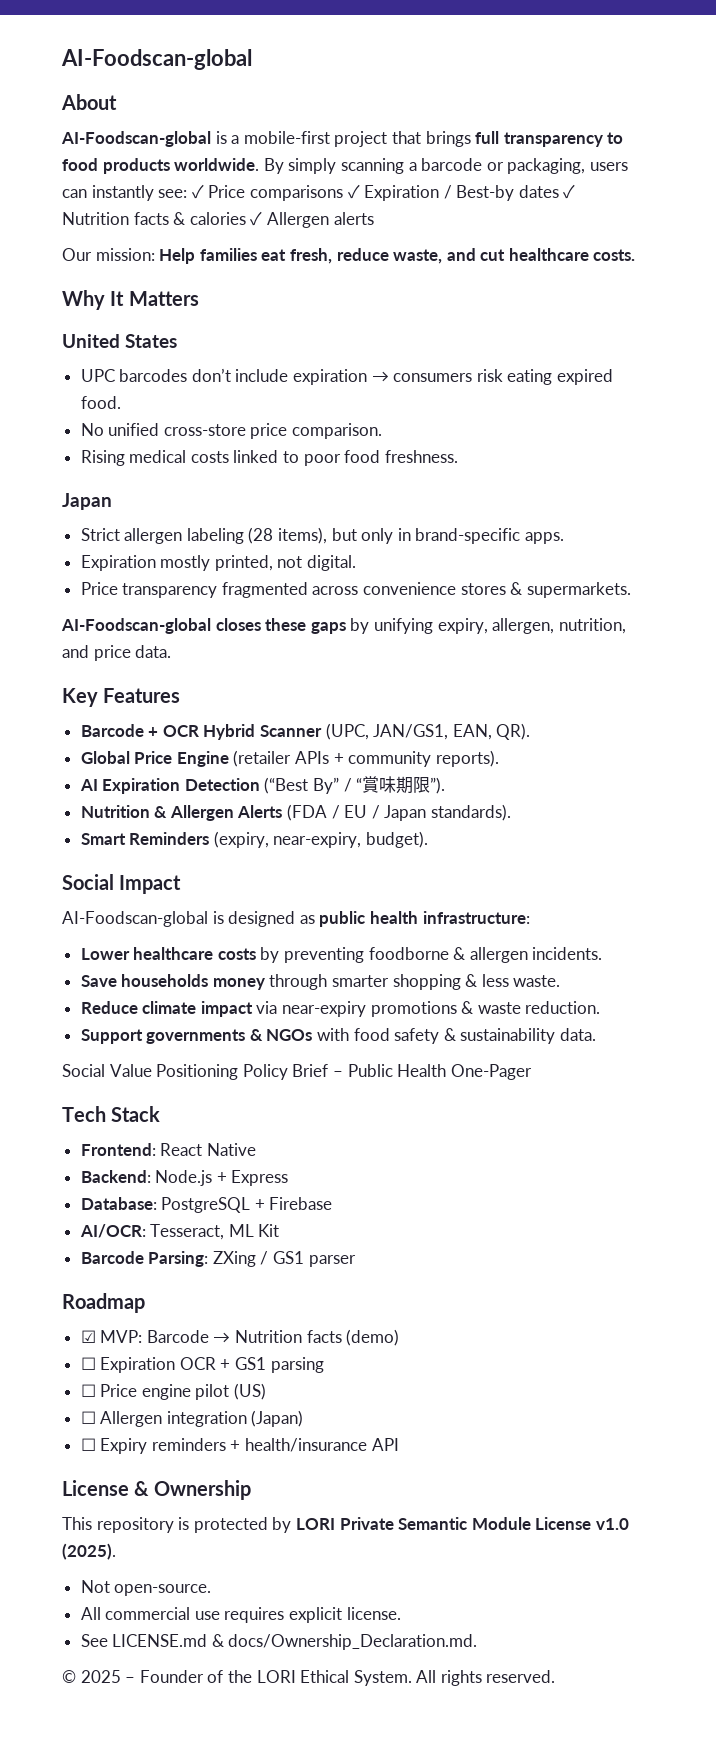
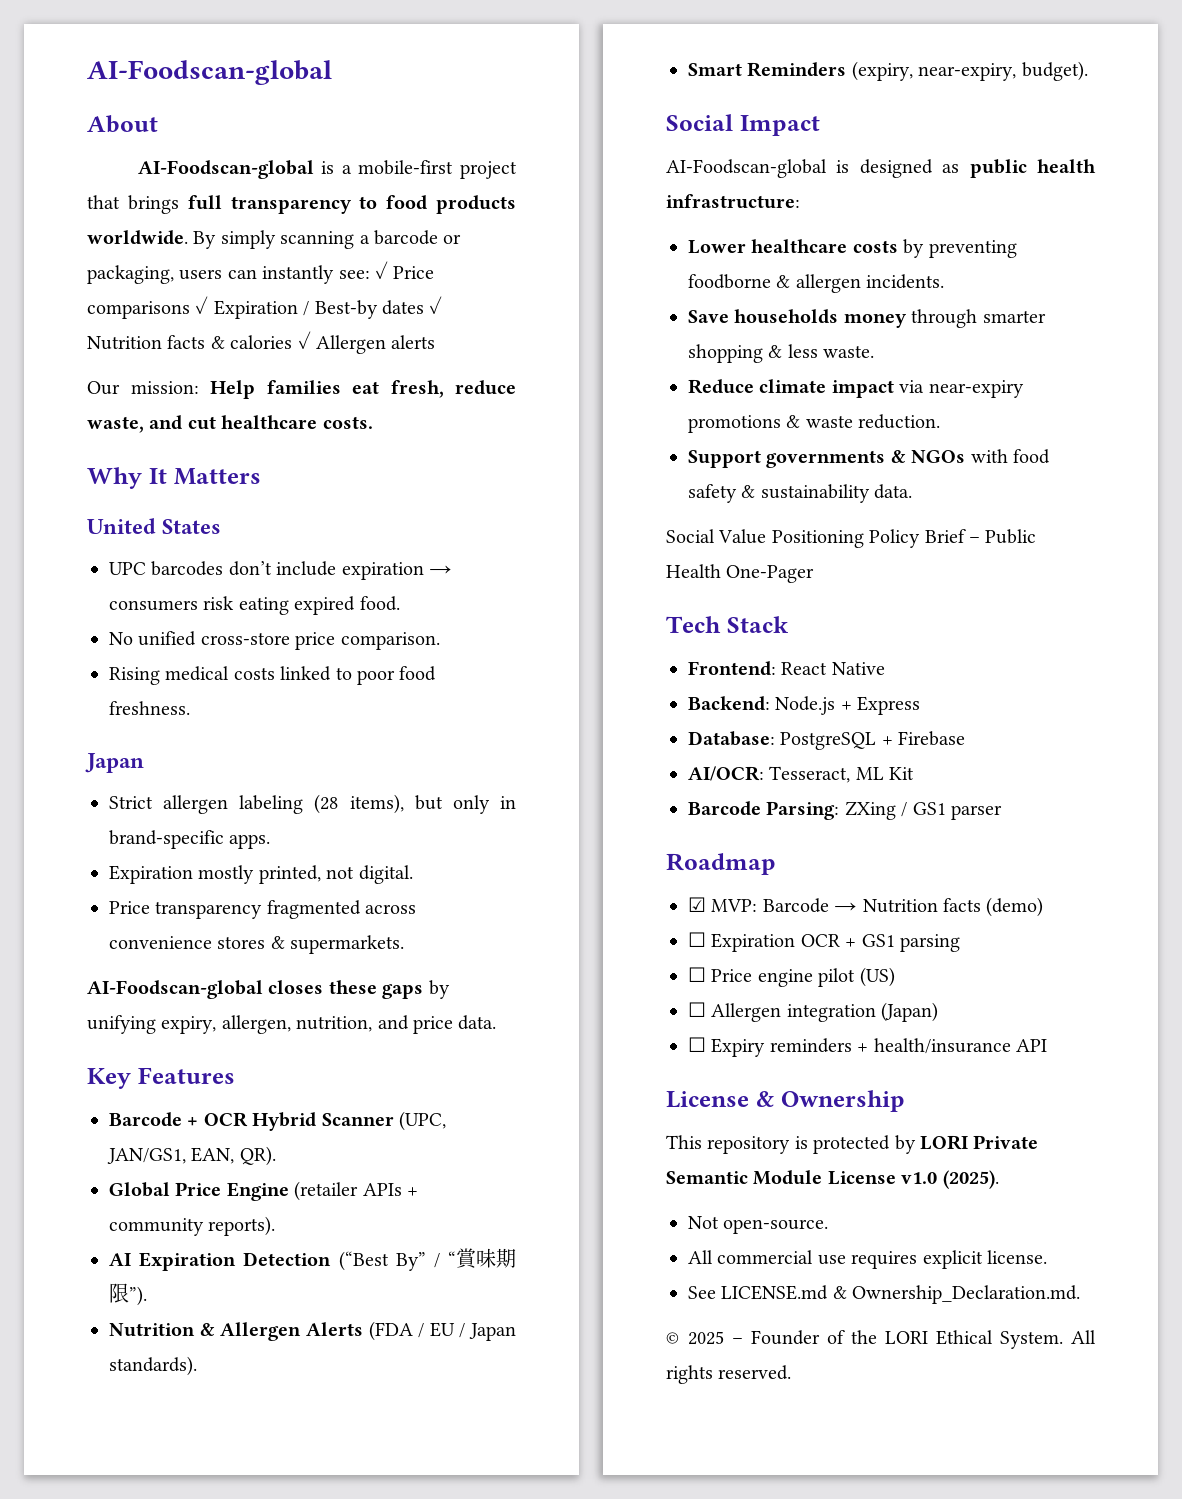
- See LICENSE.md & docs/Ownership_Declaration.md.
+ See LICENSE.md & Ownership_Declaration.md.

